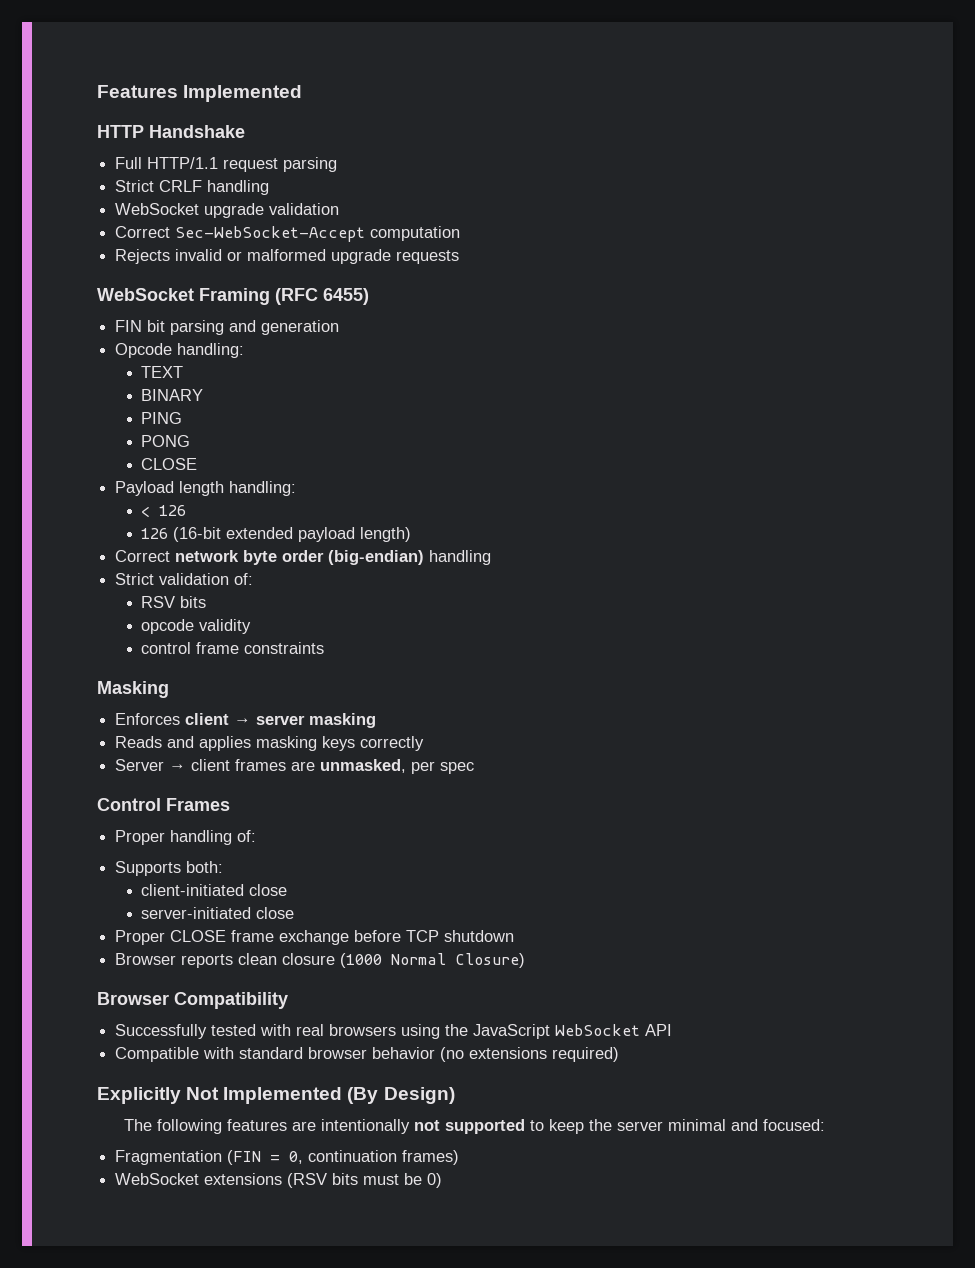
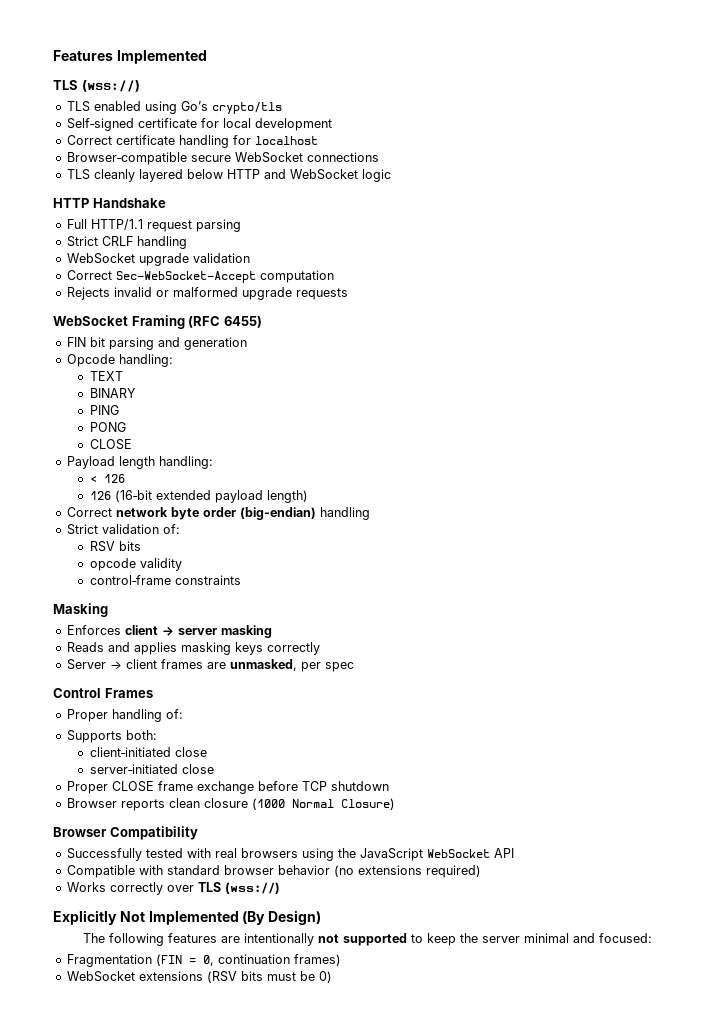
  Features Implemented
+ TLS (wss://)
+ TLS enabled using Go’s crypto/tls
+ Self‑signed certificate for local development
+ Correct certificate handling for localhost
+ Browser‑compatible secure WebSocket connections
+ TLS cleanly layered below HTTP and WebSocket logic
- control frame constraints
+ control‑frame constraints
+ Works correctly over TLS (wss://)

